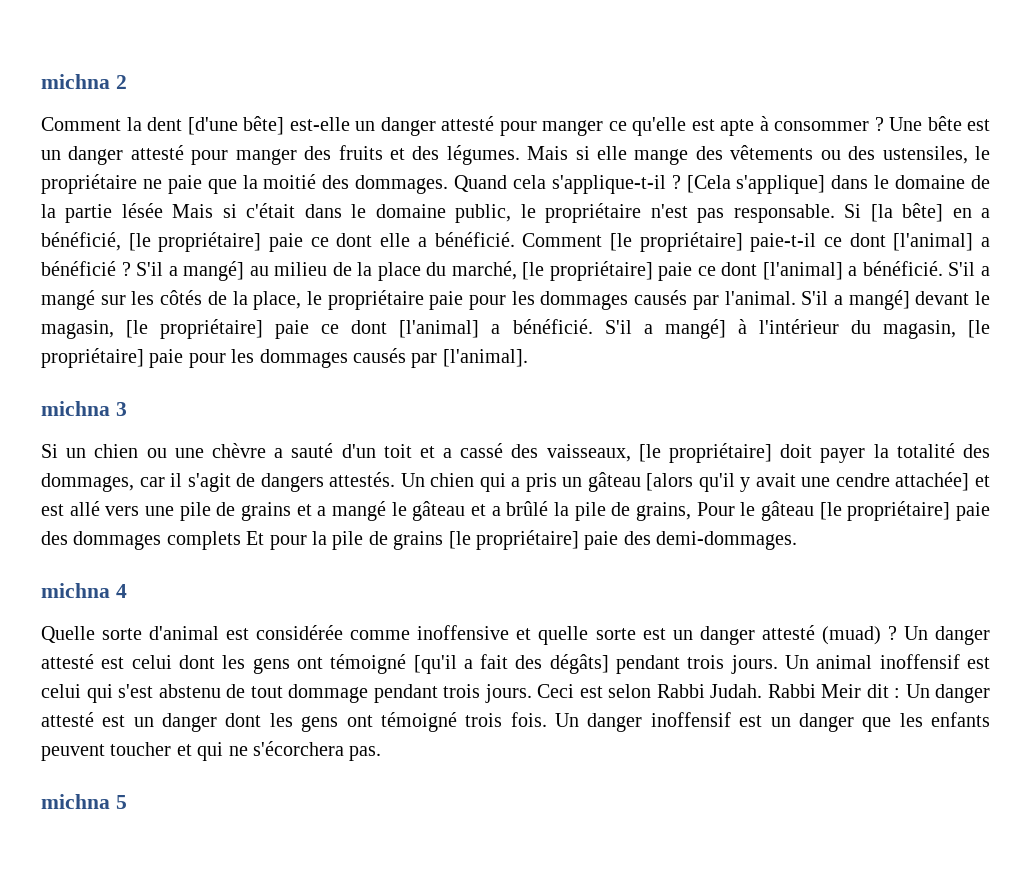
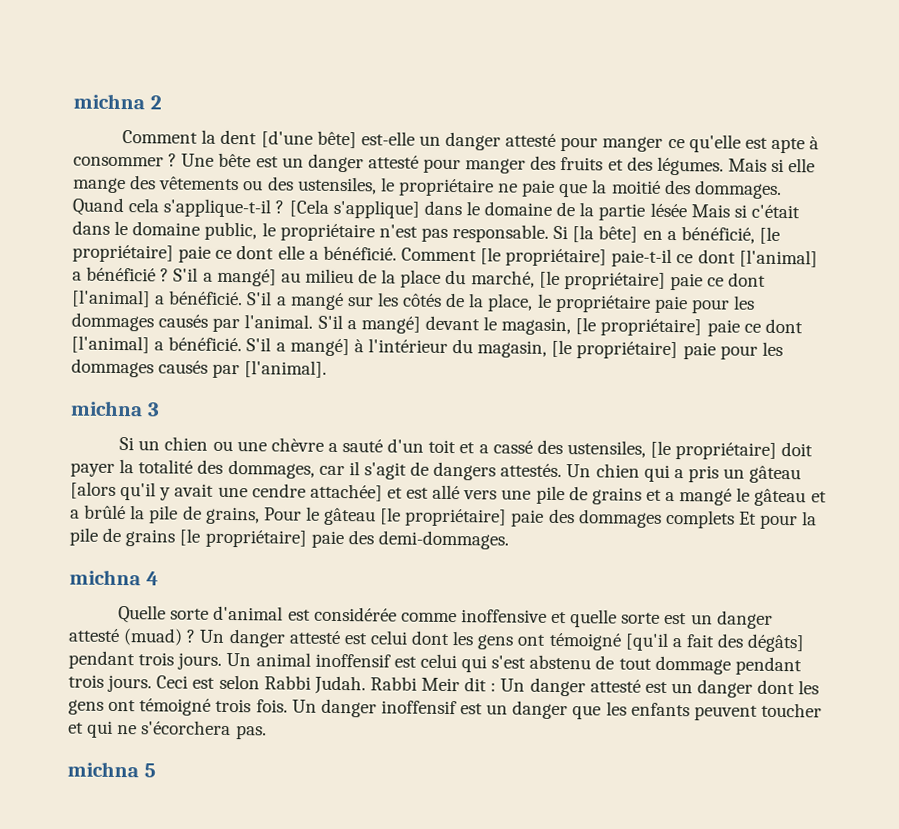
- Si un chien ou une chèvre a sauté d'un toit et a cassé des vaisseaux, [le propriétaire] doit payer la totalité des dommages, car il s'agit de dangers attestés.
+ Si un chien ou une chèvre a sauté d'un toit et a cassé des ustensiles, [le propriétaire] doit payer la totalité des dommages, car il s'agit de dangers attestés.

